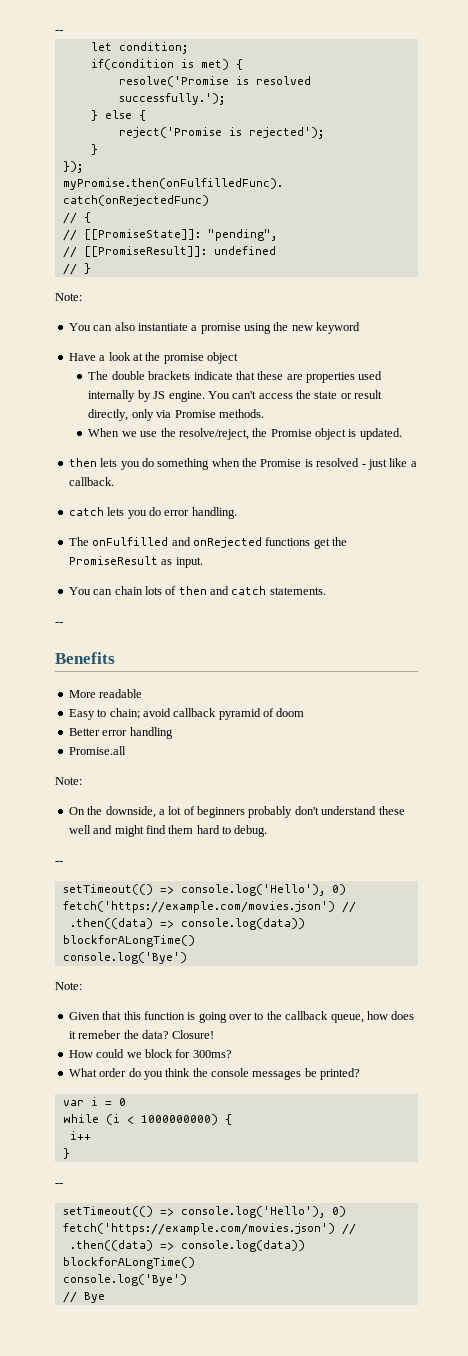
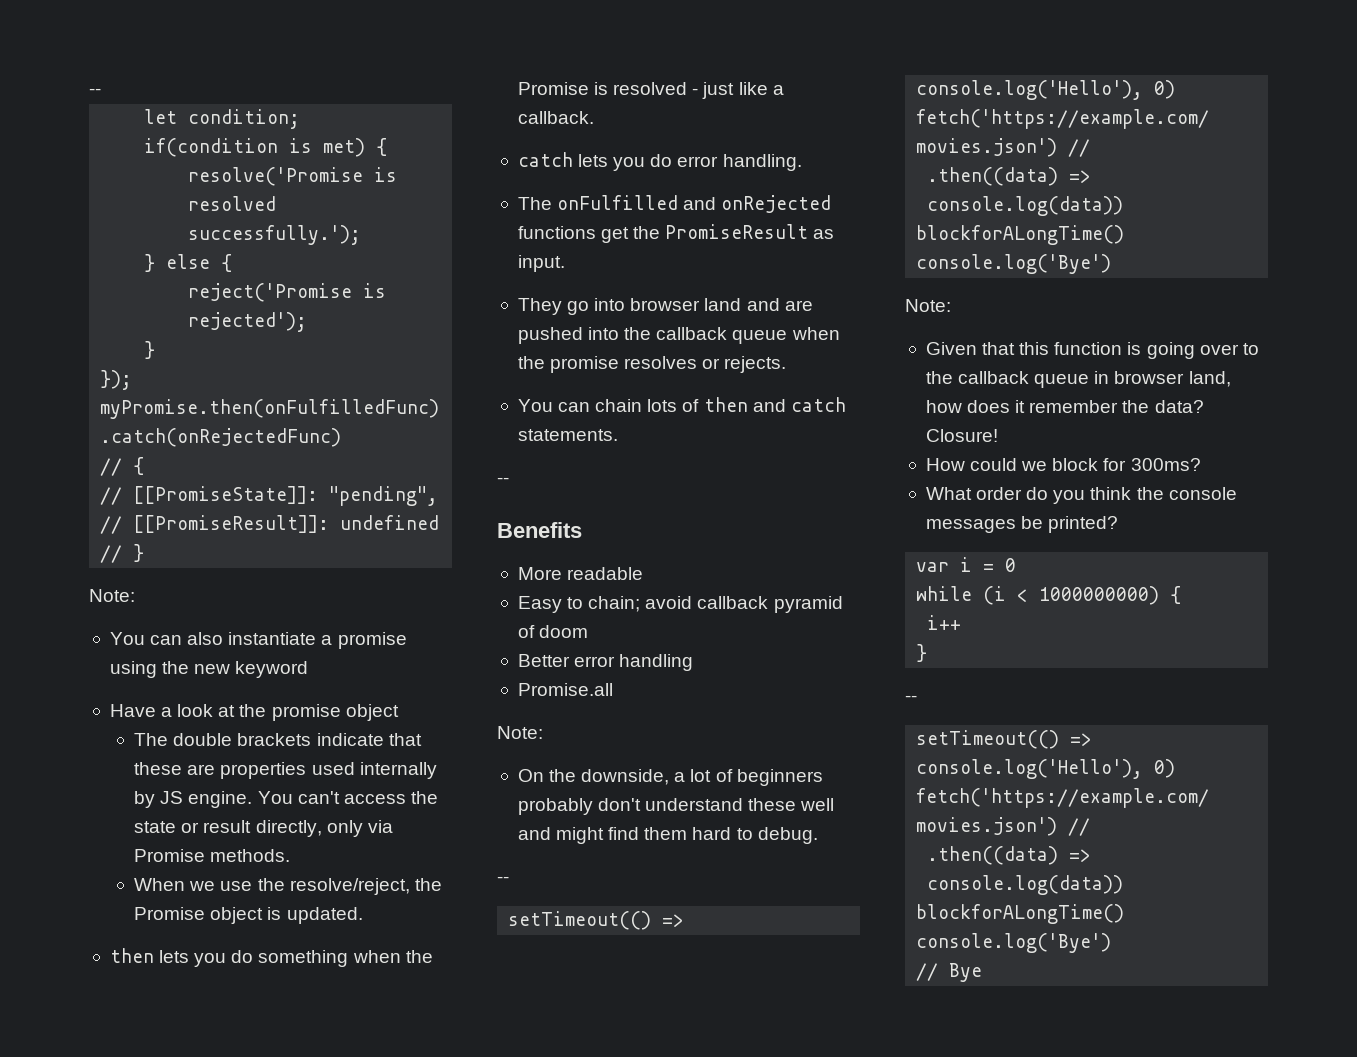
+ They go into browser land and are pushed into the callback queue when the promise resolves or rejects.
- Given that this function is going over to the callback queue, how does it remeber the data?
+ Given that this function is going over to the callback queue in browser land, how does it remember the data?

